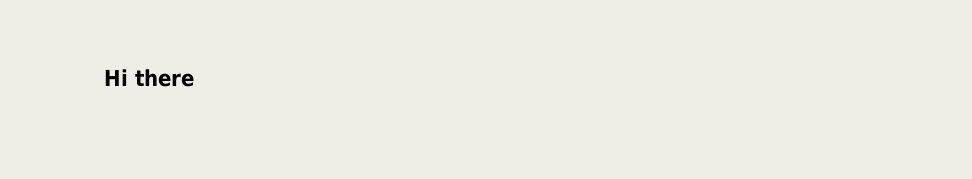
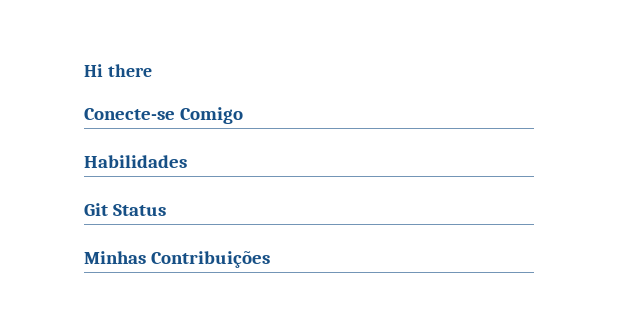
+ Conecte-se Comigo
+ Habilidades
+ Git Status
+ Minhas Contribuições

